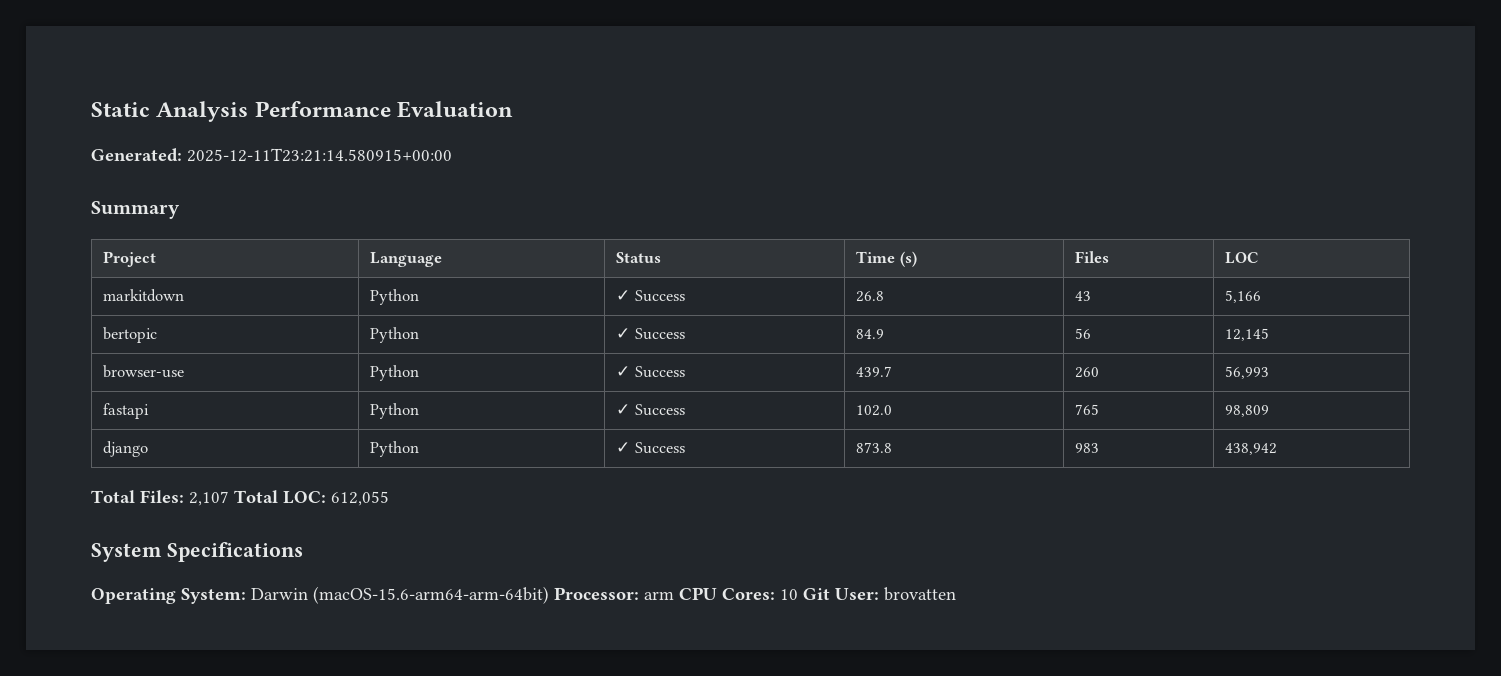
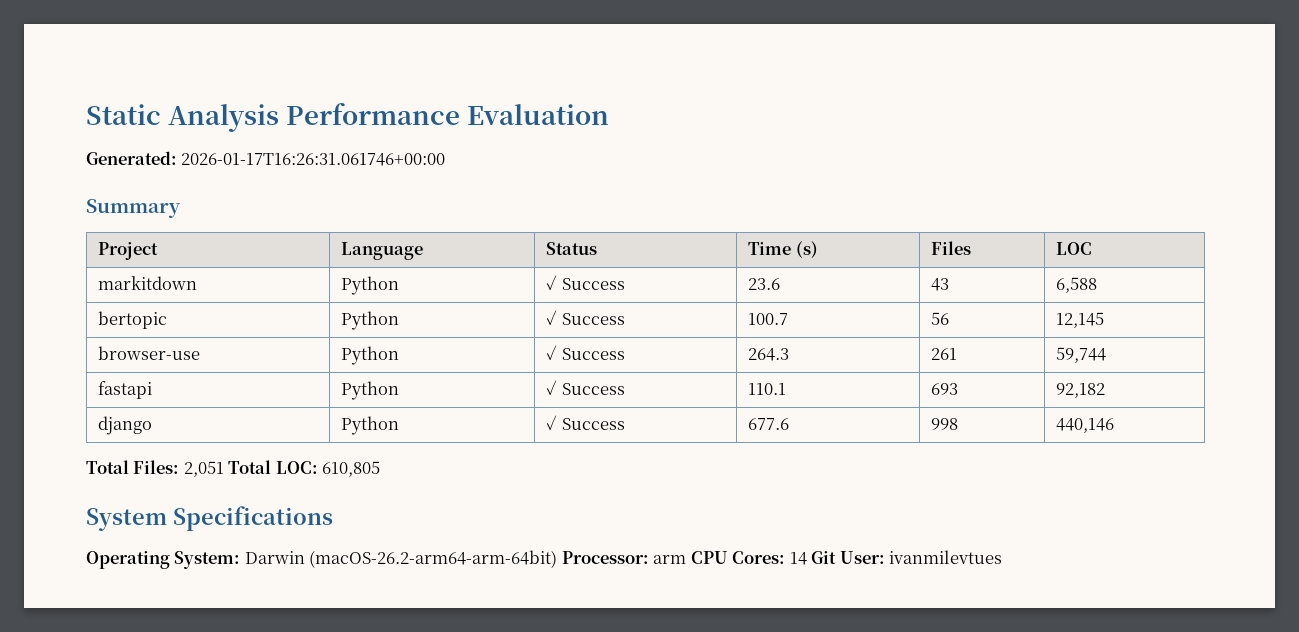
- Generated: 2025-12-11T23:21:14.580915+00:00
+ Generated: 2026-01-17T16:26:31.061746+00:00
- markitdown | Python | ✓ Success | 26.8 | 43 | 5,166
+ markitdown | Python | ✓ Success | 23.6 | 43 | 6,588
- bertopic | Python | ✓ Success | 84.9 | 56 | 12,145
+ bertopic | Python | ✓ Success | 100.7 | 56 | 12,145
- browser-use | Python | ✓ Success | 439.7 | 260 | 56,993
+ browser-use | Python | ✓ Success | 264.3 | 261 | 59,744
- fastapi | Python | ✓ Success | 102.0 | 765 | 98,809
+ fastapi | Python | ✓ Success | 110.1 | 693 | 92,182
- django | Python | ✓ Success | 873.8 | 983 | 438,942
+ django | Python | ✓ Success | 677.6 | 998 | 440,146
- Total Files: 2,107 Total LOC: 612,055
+ Total Files: 2,051 Total LOC: 610,805
- Operating System: Darwin (macOS-15.6-arm64-arm-64bit) Processor: arm CPU Cores: 10 Git User: brovatten
+ Operating System: Darwin (macOS-26.2-arm64-arm-64bit) Processor: arm CPU Cores: 14 Git User: ivanmilevtues

